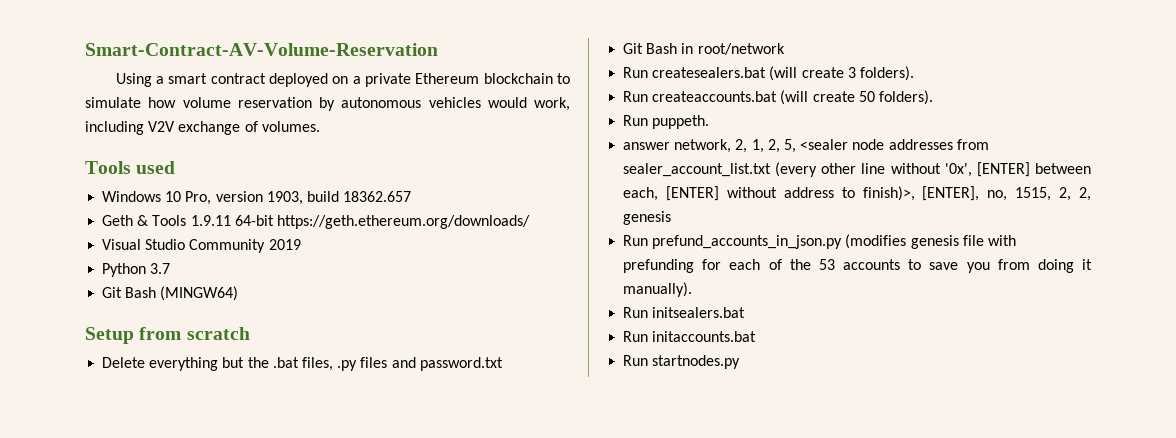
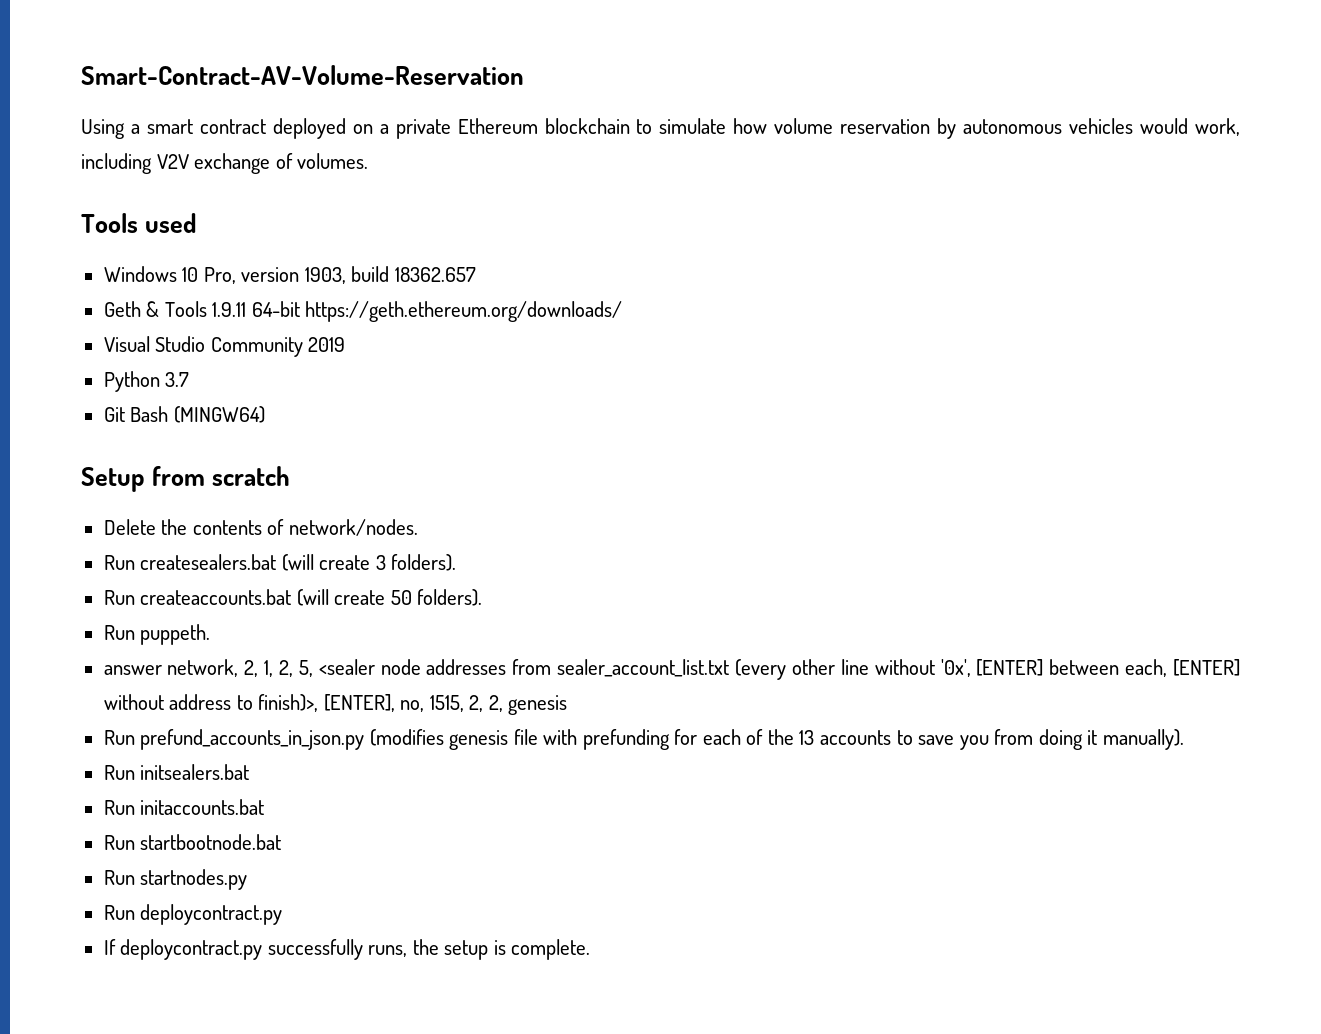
- Delete everything but the .bat files, .py files and password.txt
- Git Bash in root/network
+ Delete the contents of network/nodes.
- Run prefund_accounts_in_json.py (modifies genesis file with prefunding for each of the 53 accounts to save you from doing it manually).
+ Run prefund_accounts_in_json.py (modifies genesis file with prefunding for each of the 13 accounts to save you from doing it manually).
+ Run startbootnode.bat
+ Run deploycontract.py
+ If deploycontract.py successfully runs, the setup is complete.

